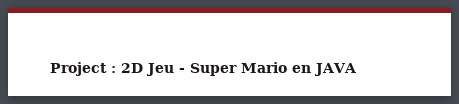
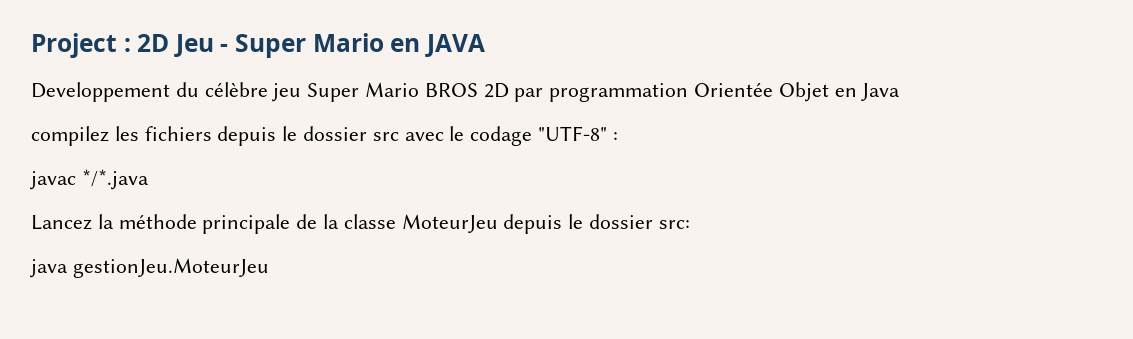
+ Developpement du célèbre jeu Super Mario BROS 2D par programmation Orientée Objet en Java
+ compilez les fichiers depuis le dossier src avec le codage "UTF-8" :
+ javac */*.java
+ Lancez la méthode principale de la classe MoteurJeu depuis le dossier src:
+ java gestionJeu.MoteurJeu

